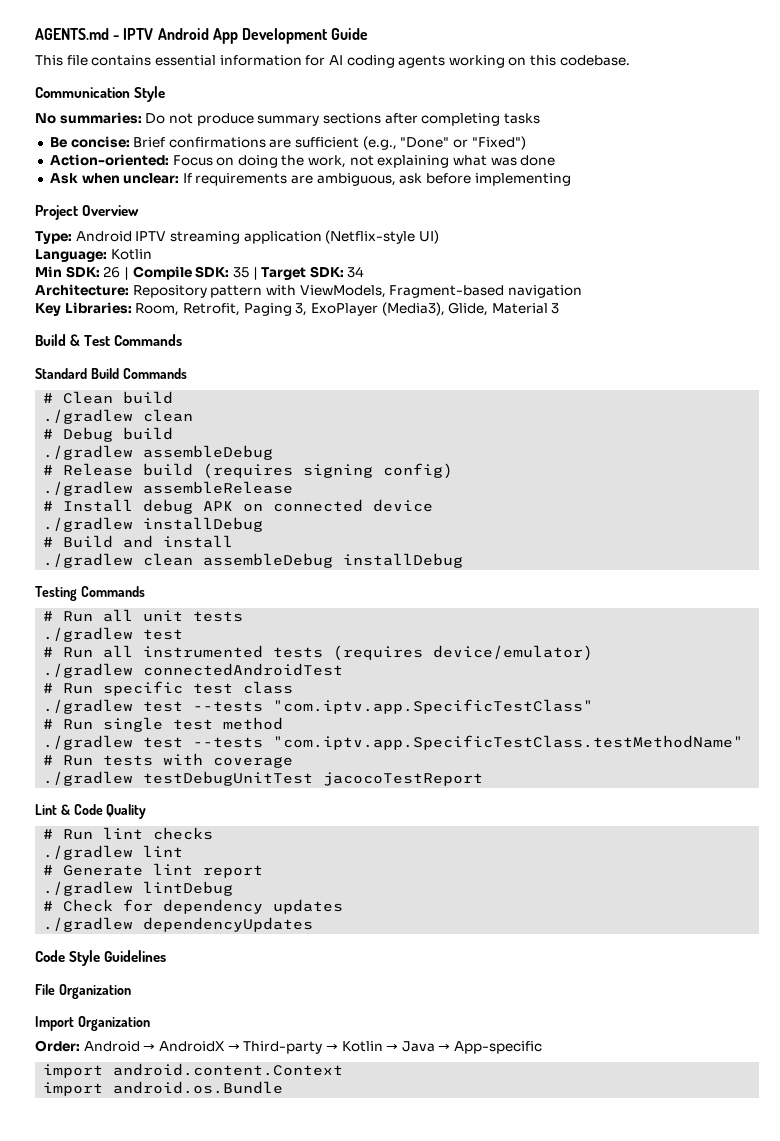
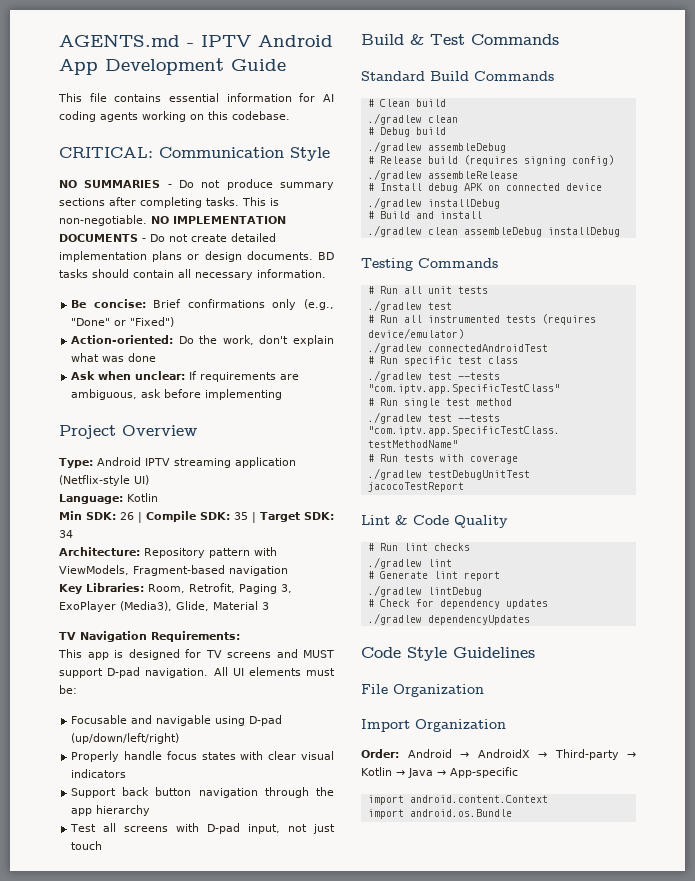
- Communication Style
+ CRITICAL: Communication Style
- No summaries: Do not produce summary sections after completing tasks
+ NO SUMMARIES - Do not produce summary sections after completing tasks. This is non-negotiable. NO IMPLEMENTATION DOCUMENTS - Do not create detailed implementation plans or design documents. BD tasks should contain all necessary information.
- Be concise: Brief confirmations are sufficient (e.g., "Done" or "Fixed")
+ Be concise: Brief confirmations only (e.g., "Done" or "Fixed")
- Action-oriented: Focus on doing the work, not explaining what was done
+ Action-oriented: Do the work, don't explain what was done
+ TV Navigation Requirements:
+ This app is designed for TV screens and MUST support D-pad navigation. All UI elements must be:
+ Focusable and navigable using D-pad (up/down/left/right)
+ Properly handle focus states with clear visual indicators
+ Support back button navigation through the app hierarchy
+ Test all screens with D-pad input, not just touch

